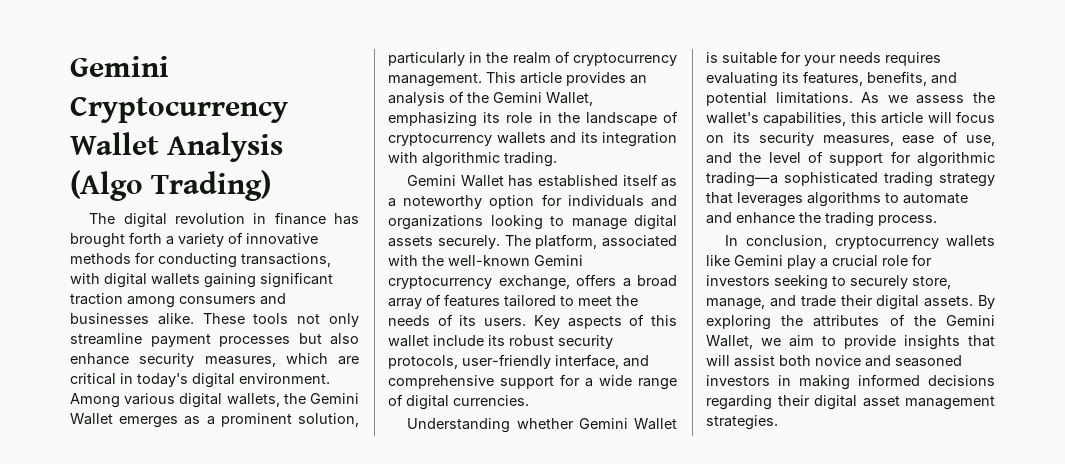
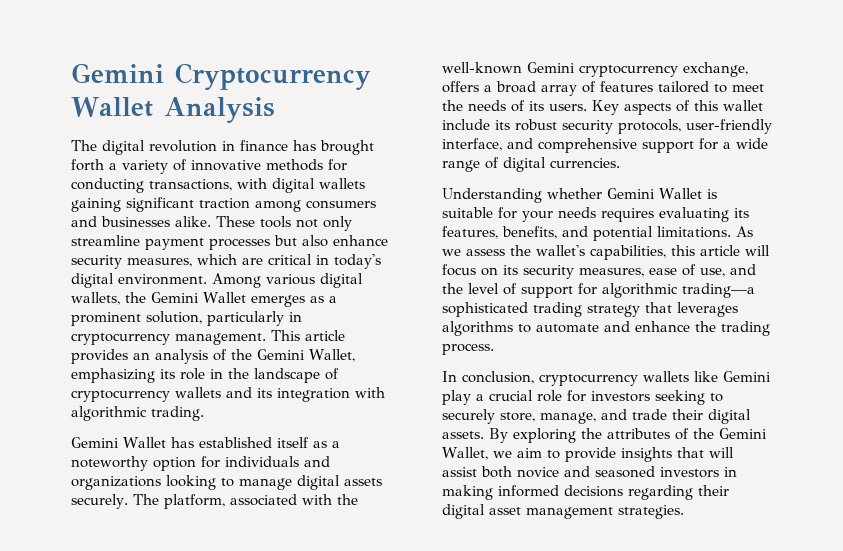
- Gemini Cryptocurrency Wallet Analysis (Algo Trading)
+ Gemini Cryptocurrency Wallet Analysis
- Among various digital wallets, the Gemini Wallet emerges as a prominent solution, particularly in the realm of cryptocurrency management.
+ Among various digital wallets, the Gemini Wallet emerges as a prominent solution, particularly in cryptocurrency management.

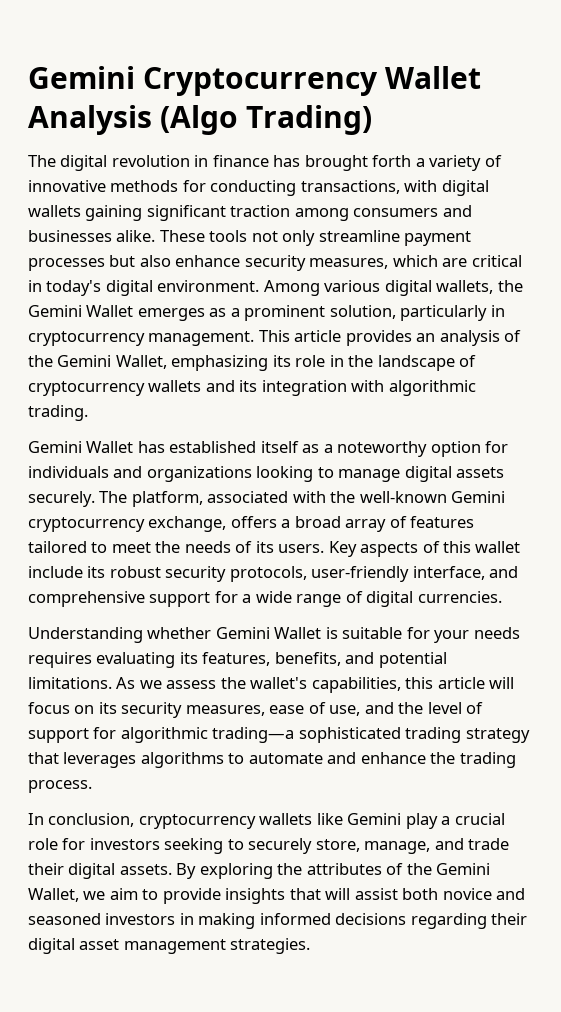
- Gemini Cryptocurrency Wallet Analysis
+ Gemini Cryptocurrency Wallet Analysis (Algo Trading)

